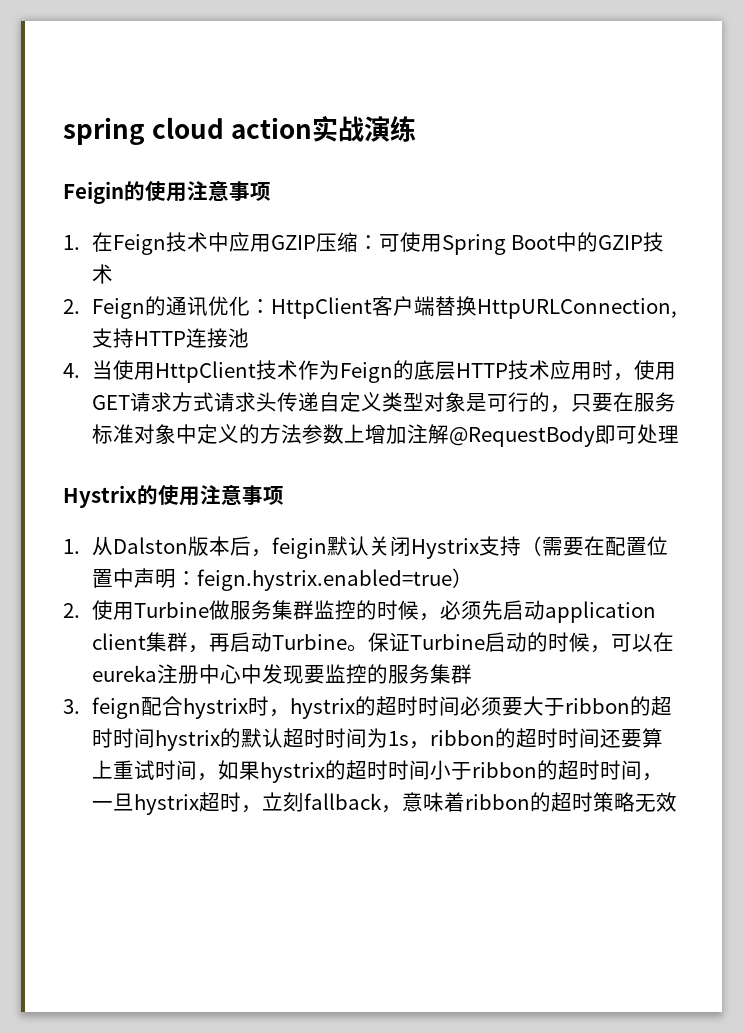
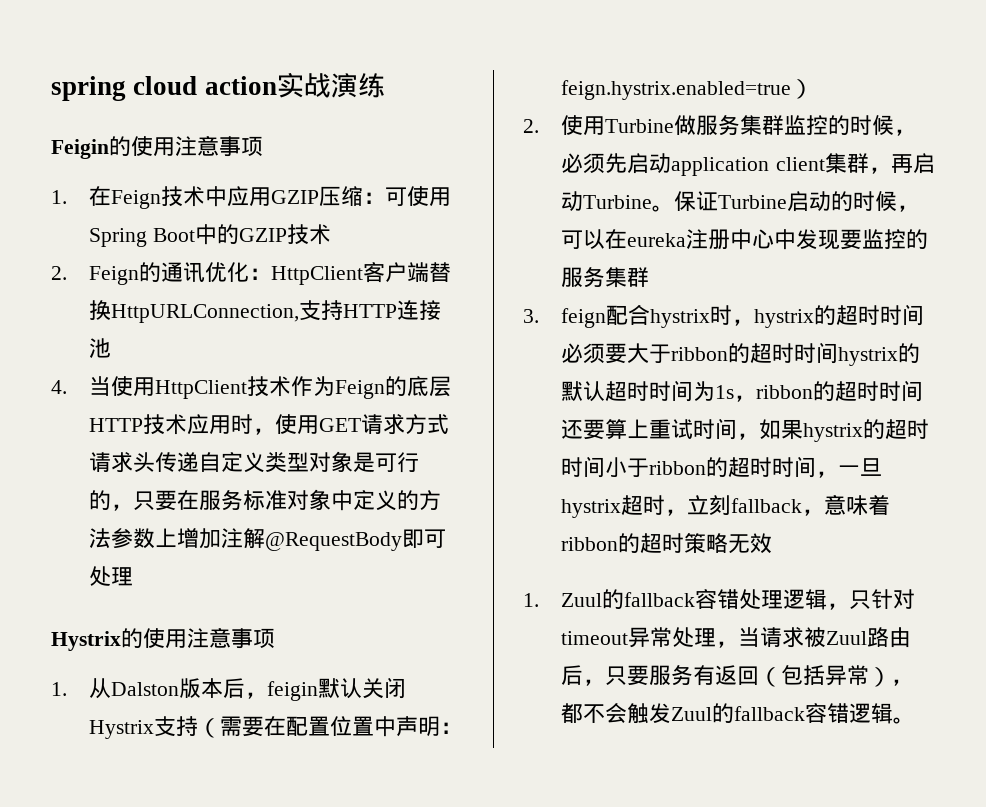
+ 1. Zuul的fallback容错处理逻辑，只针对timeout异常处理，当请求被Zuul路由后，只要服务有返回（包括异常），都不会触发Zuul的fallback容错逻辑。

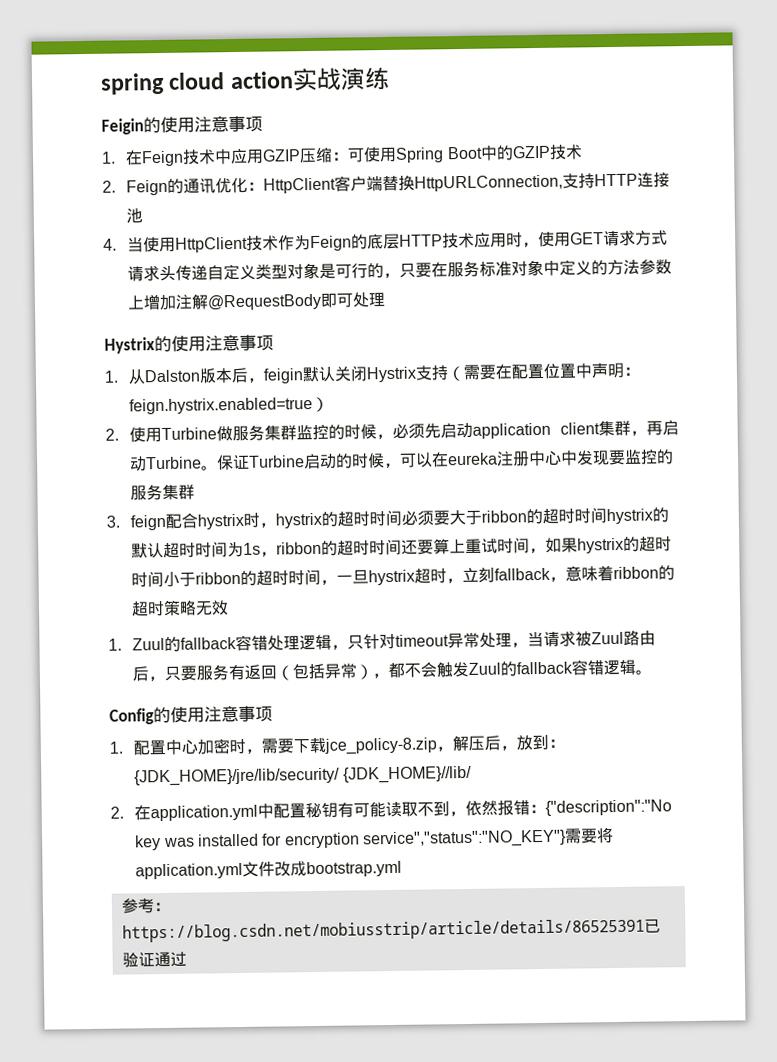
+ Config的使用注意事项
+ 1.配置中心加密时，需要下载jce_policy-8.zip，解压后，放到：{JDK_HOME}/jre/lib/security/ {JDK_HOME}//lib/
+ 2.在application.yml中配置秘钥有可能读取不到，依然报错：{"description":"No key was installed for encryption service","status":"NO_KEY"}需要将application.yml文件改成bootstrap.yml
+ 参考：https://blog.csdn.net/mobiusstrip/article/details/86525391已验证通过

